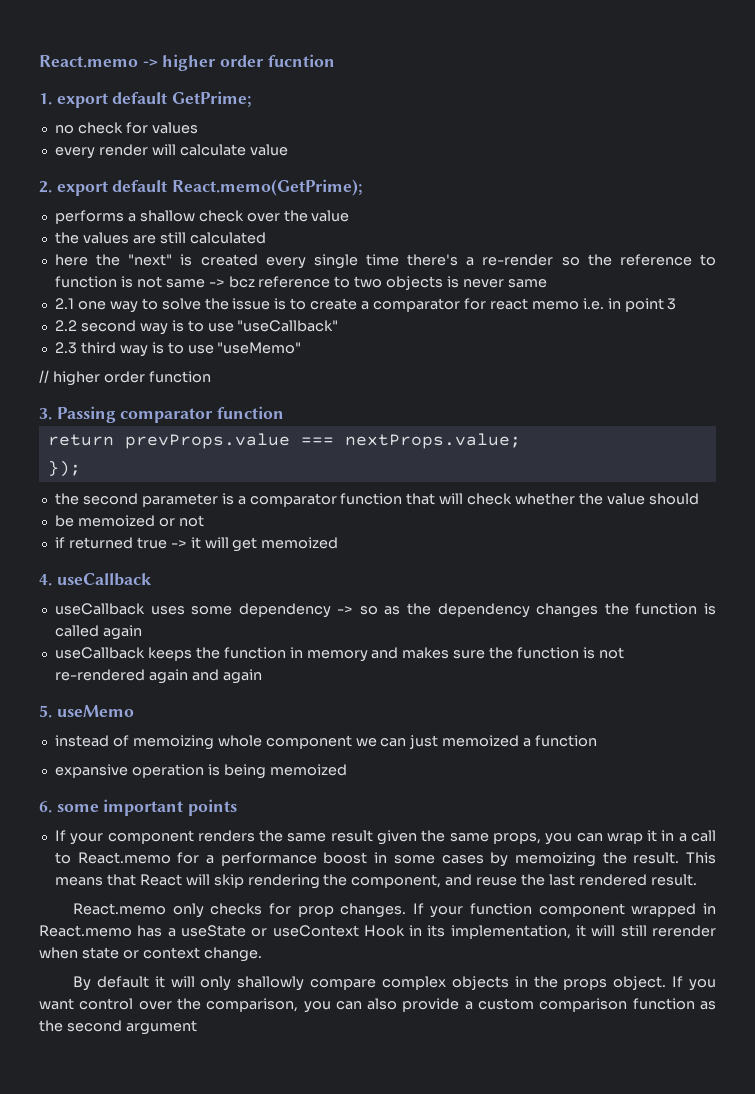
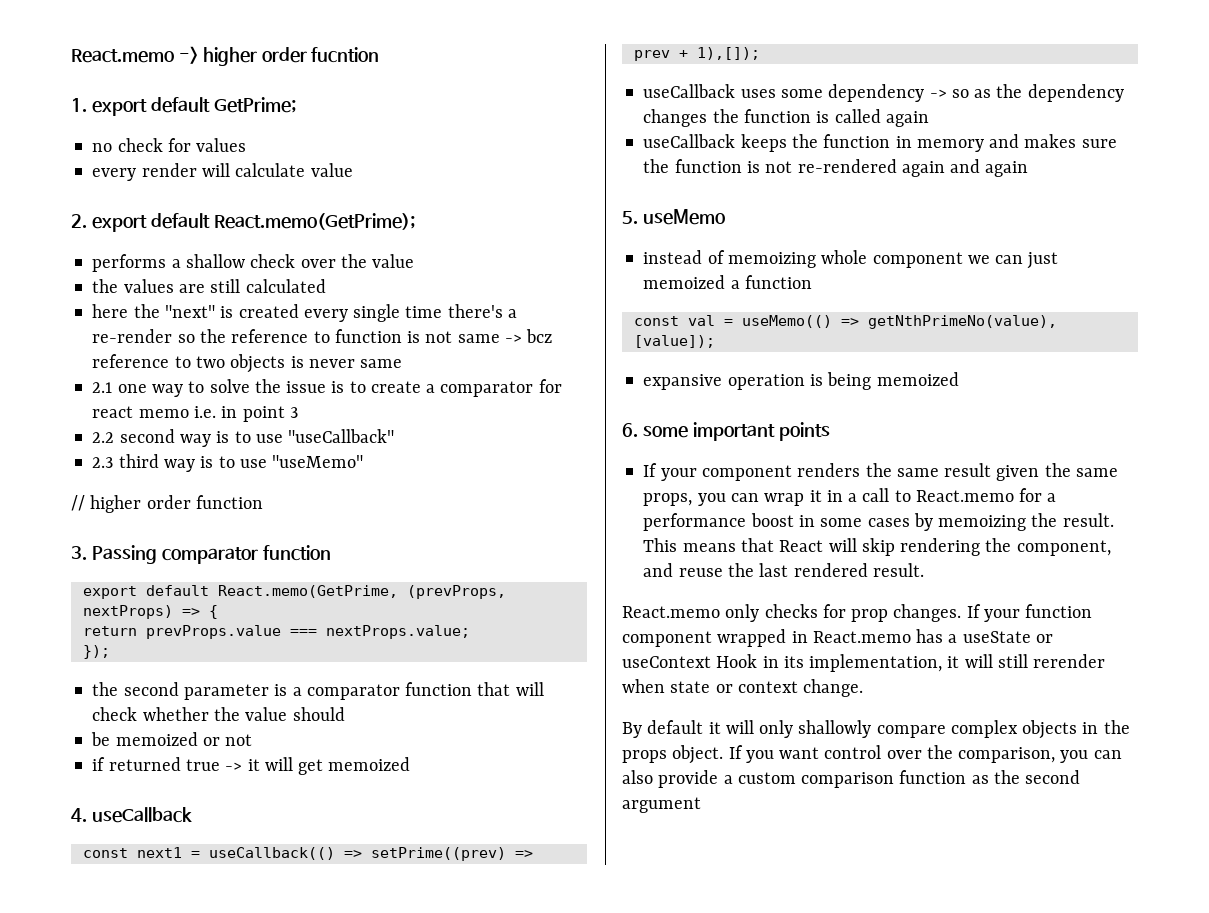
+ export default React.memo(GetPrime, (prevProps, nextProps) => {
+ const next1 = useCallback(() => setPrime((prev) => prev + 1),[]);
+ const val = useMemo(() => getNthPrimeNo(value), [value]);

